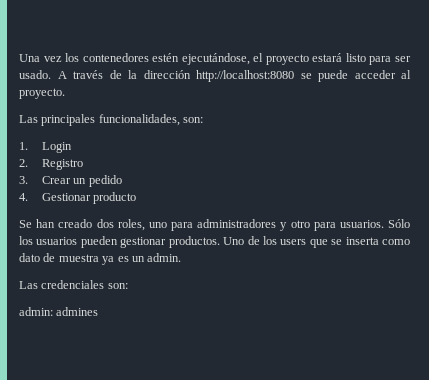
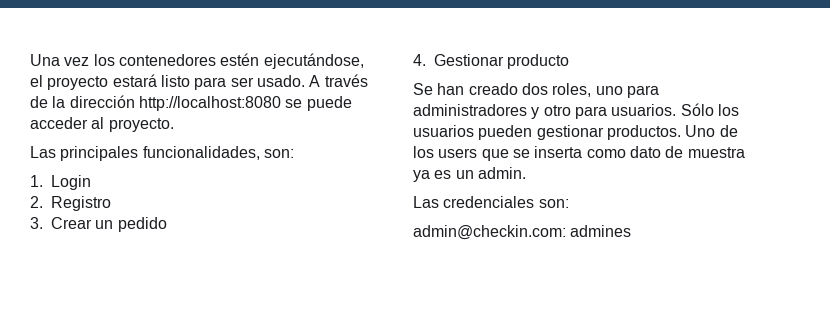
- admin: admines
+ admin@checkin.com: admines

